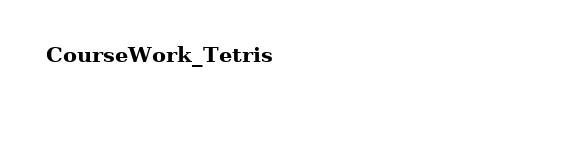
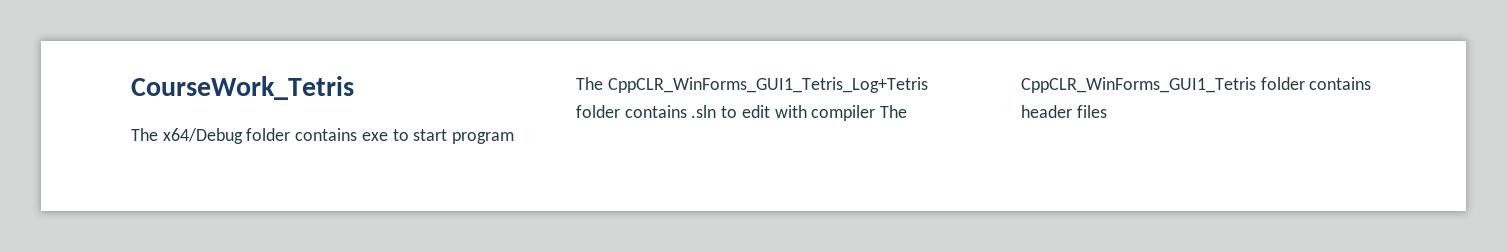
+ The x64/Debug folder contains exe to start program The CppCLR_WinForms_GUI1_Tetris_Log+Tetris folder contains .sln to edit with compiler The CppCLR_WinForms_GUI1_Tetris folder contains header files

